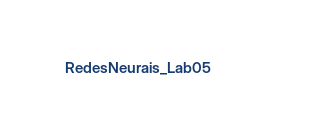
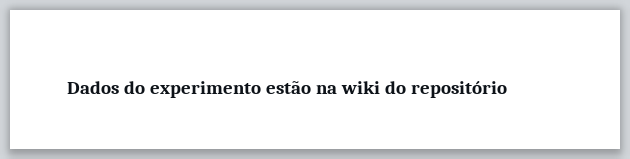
- RedesNeurais_Lab05
+ Dados do experimento estão na wiki do repositório

